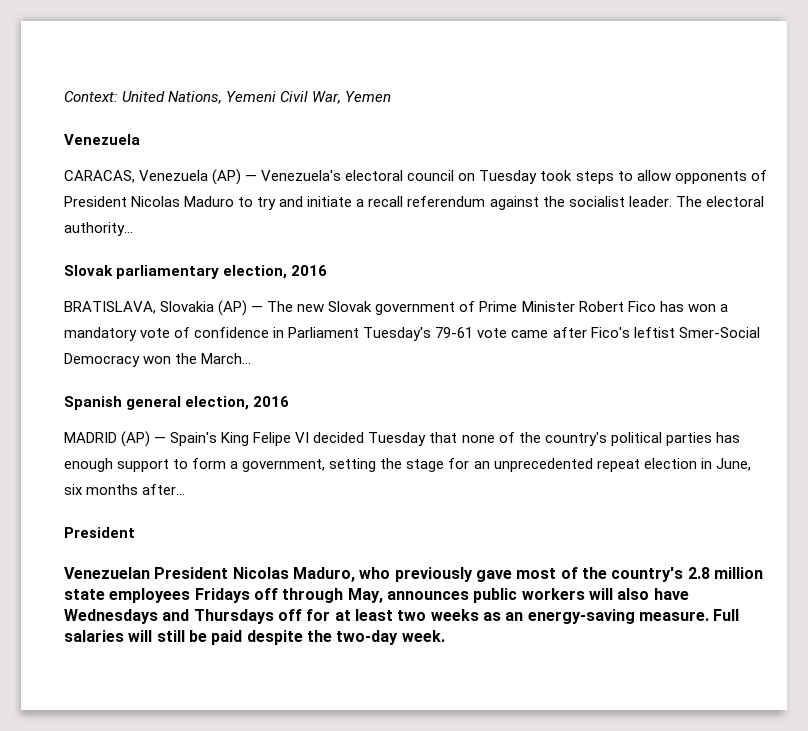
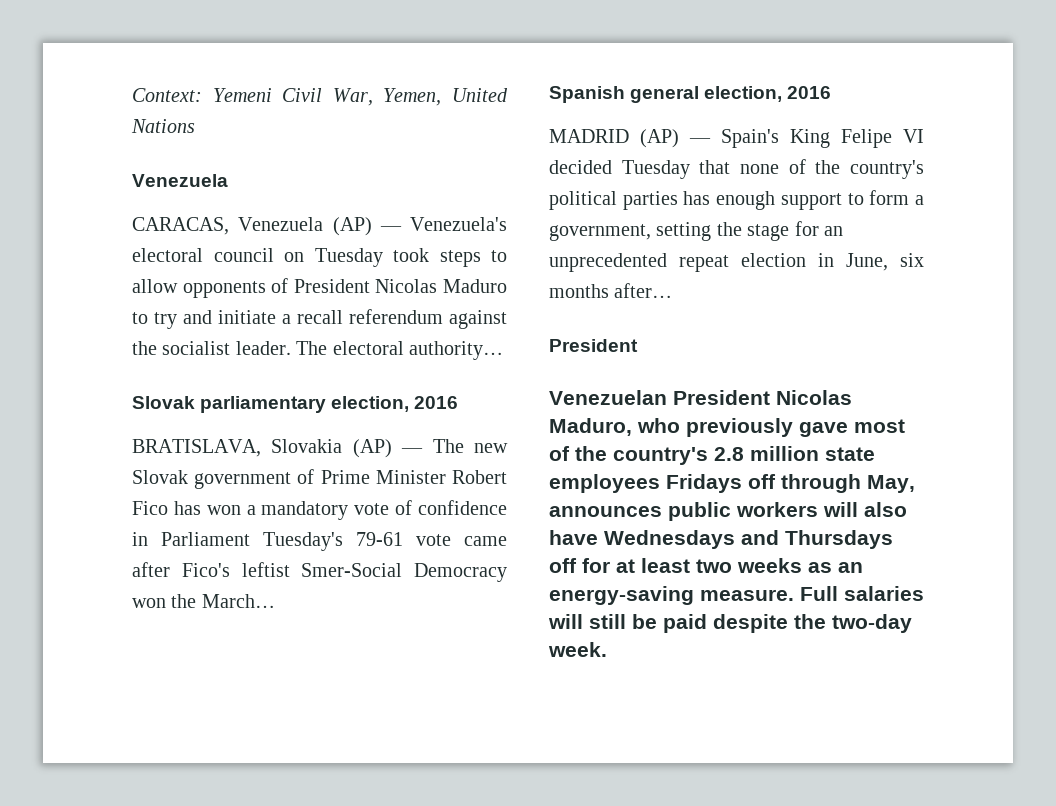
- Context: United Nations, Yemeni Civil War, Yemen
+ Context: Yemeni Civil War, Yemen, United Nations

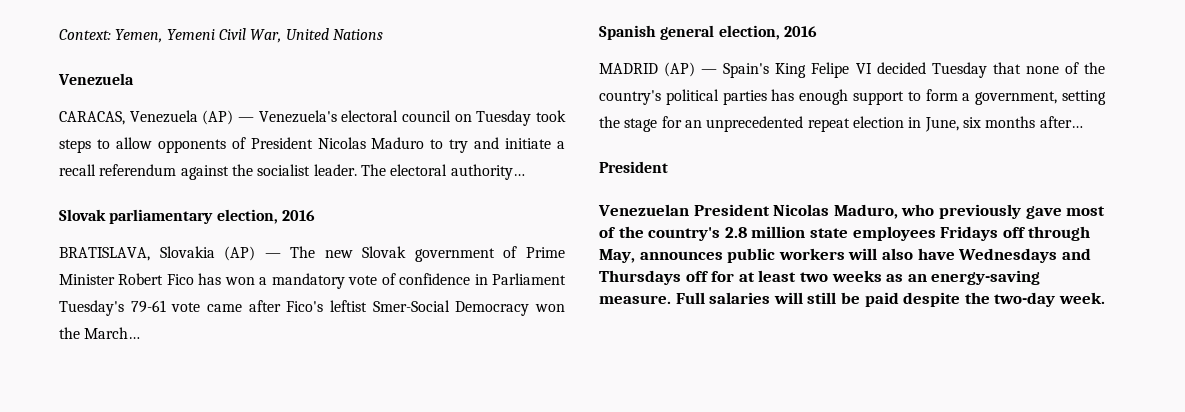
- Context: Yemeni Civil War, Yemen, United Nations
+ Context: Yemen, Yemeni Civil War, United Nations

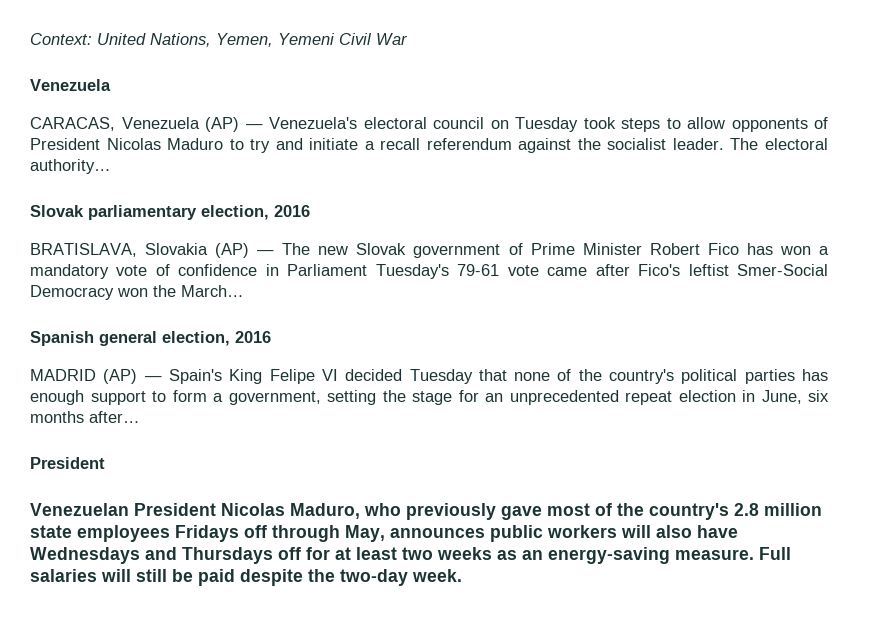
- Context: Yemen, Yemeni Civil War, United Nations
+ Context: United Nations, Yemen, Yemeni Civil War

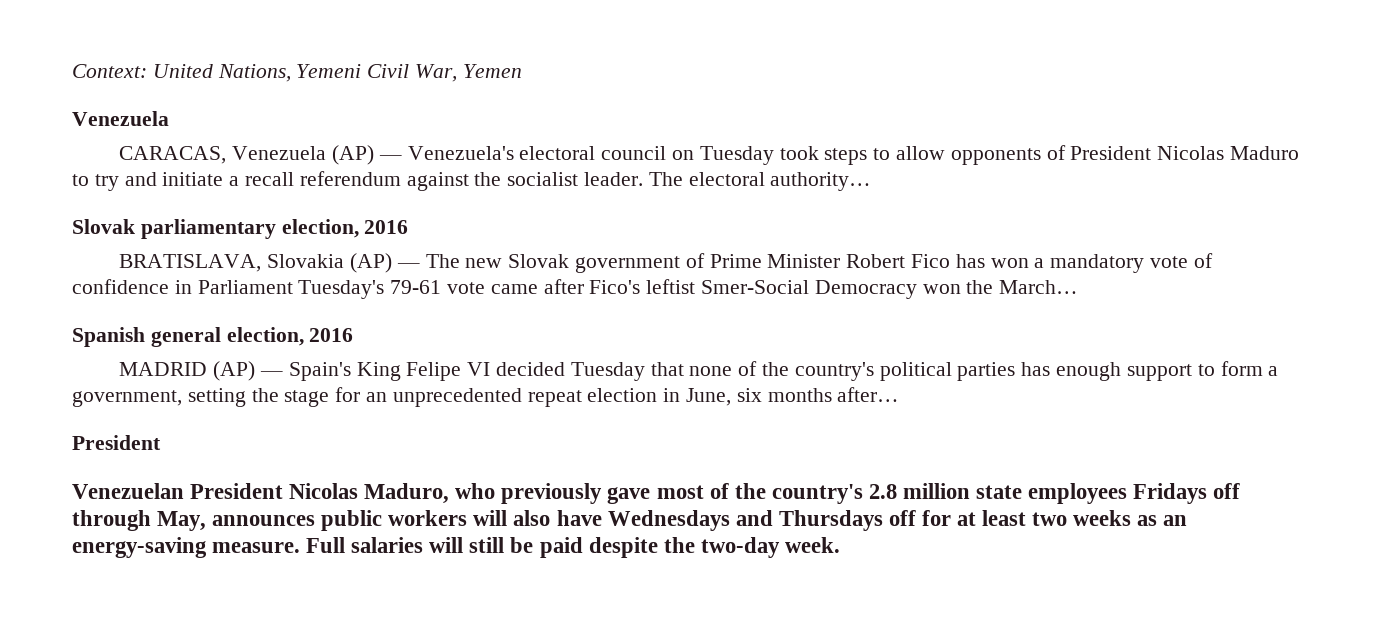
- Context: United Nations, Yemen, Yemeni Civil War
+ Context: United Nations, Yemeni Civil War, Yemen

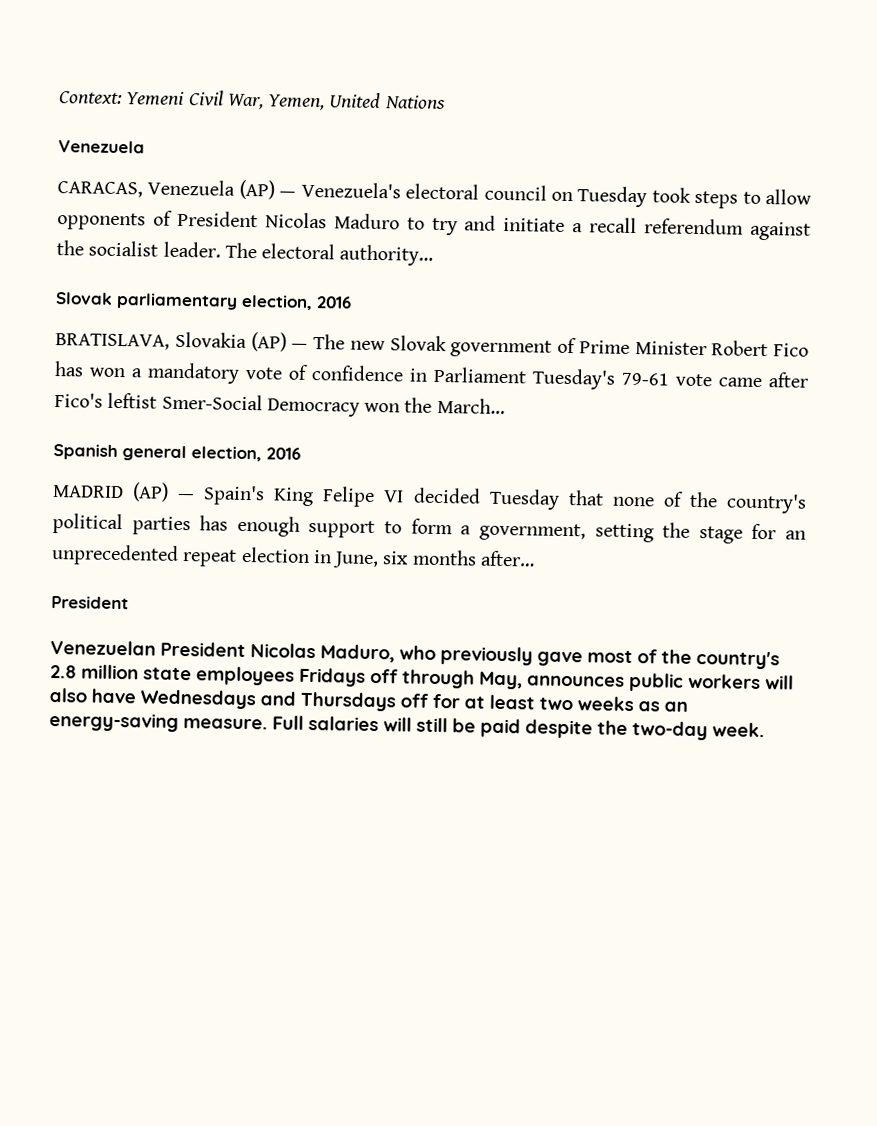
- Context: United Nations, Yemeni Civil War, Yemen
+ Context: Yemeni Civil War, Yemen, United Nations

